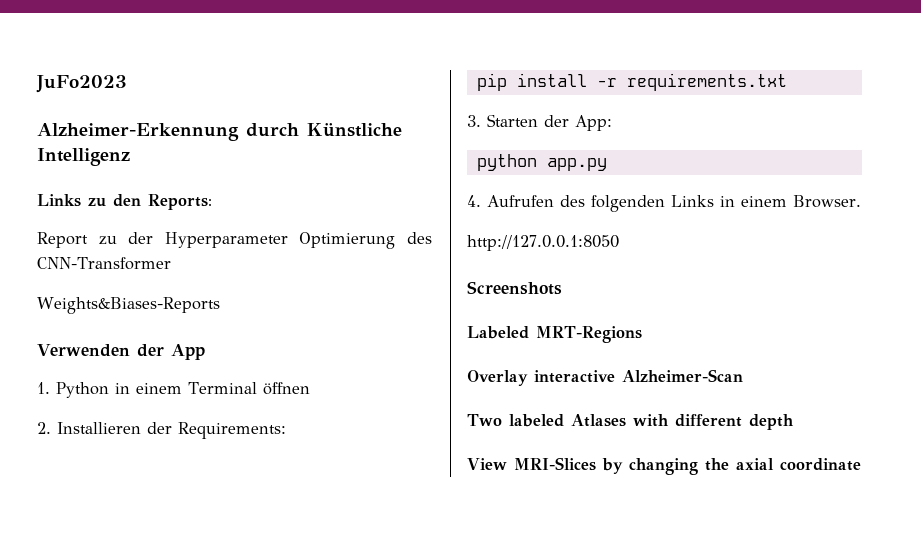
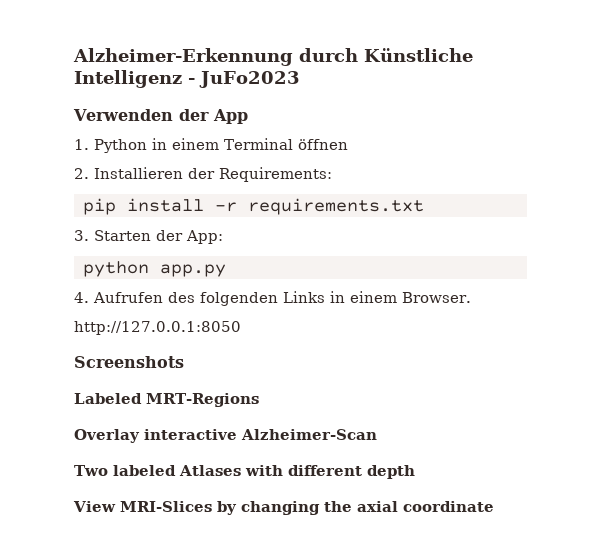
- JuFo2023
- Alzheimer-Erkennung durch Künstliche Intelligenz
- Links zu den Reports:
- Report zu der Hyperparameter Optimierung des CNN-Transformer
- Weights&Biases-Reports
+ Alzheimer-Erkennung durch Künstliche Intelligenz - JuFo2023

